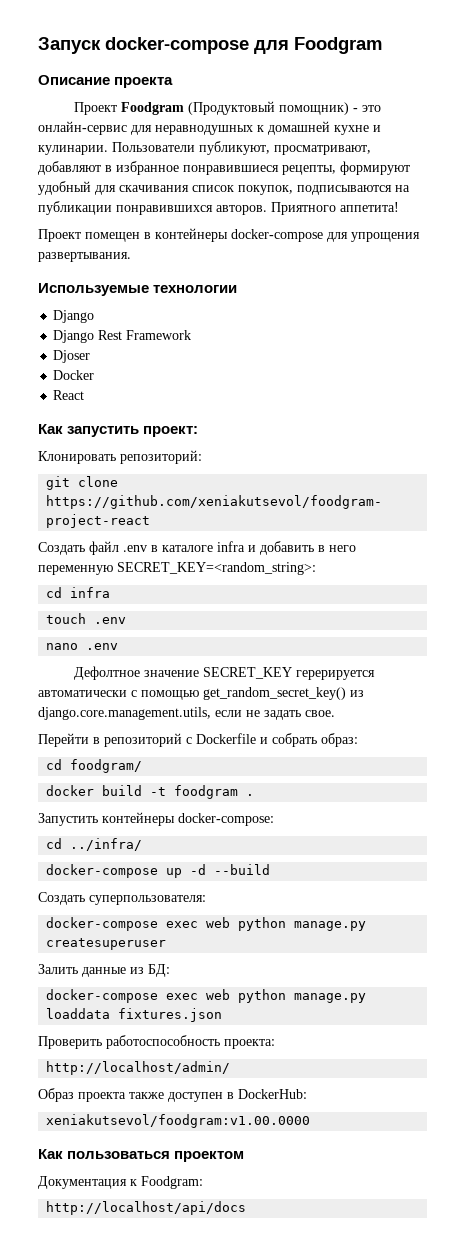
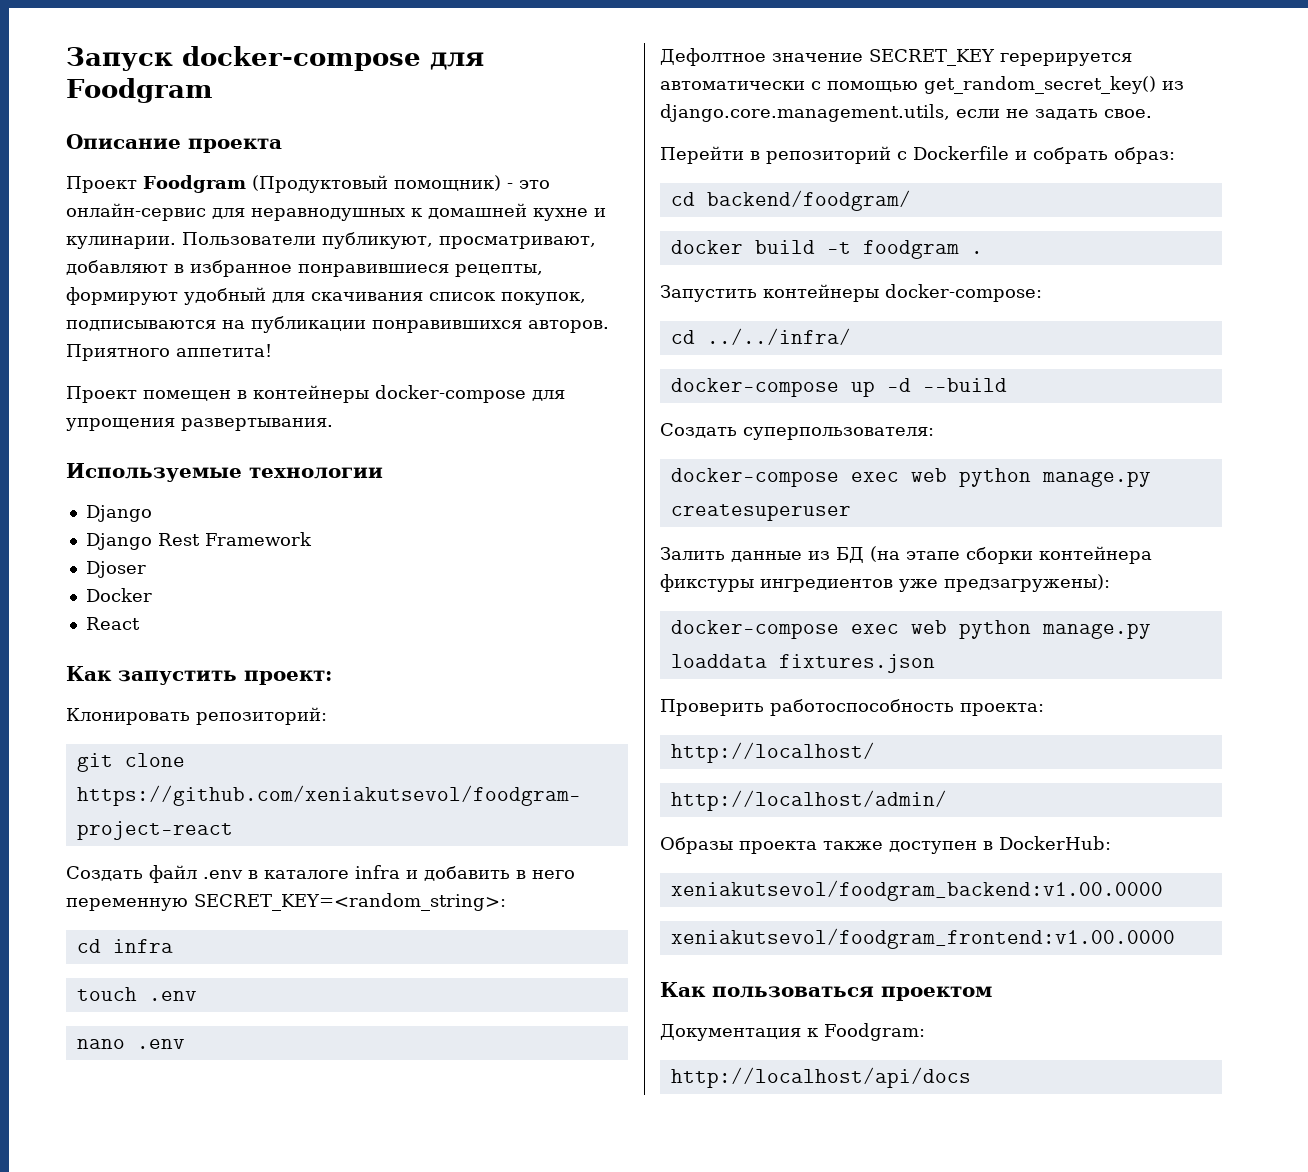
- cd foodgram/
+ cd backend/foodgram/
- cd ../infra/
+ cd ../../infra/
- Залить данные из БД:
+ Залить данные из БД (на этапе сборки контейнера фикстуры ингредиентов уже предзагружены):
+ http://localhost/
- Образ проекта также доступен в DockerHub:
+ Образы проекта также доступен в DockerHub:
- xeniakutsevol/foodgram:v1.00.0000
+ xeniakutsevol/foodgram_backend:v1.00.0000
+ xeniakutsevol/foodgram_frontend:v1.00.0000

